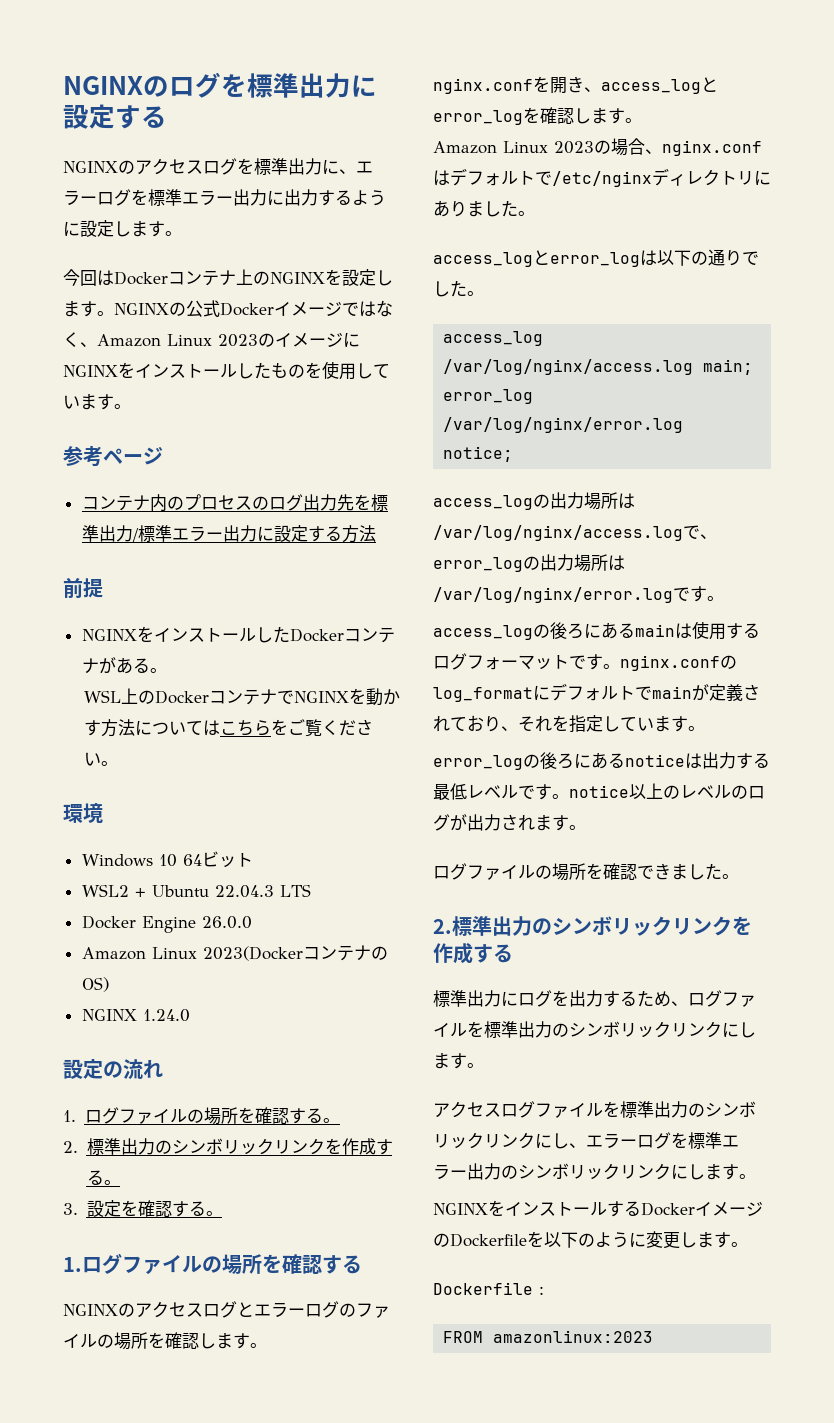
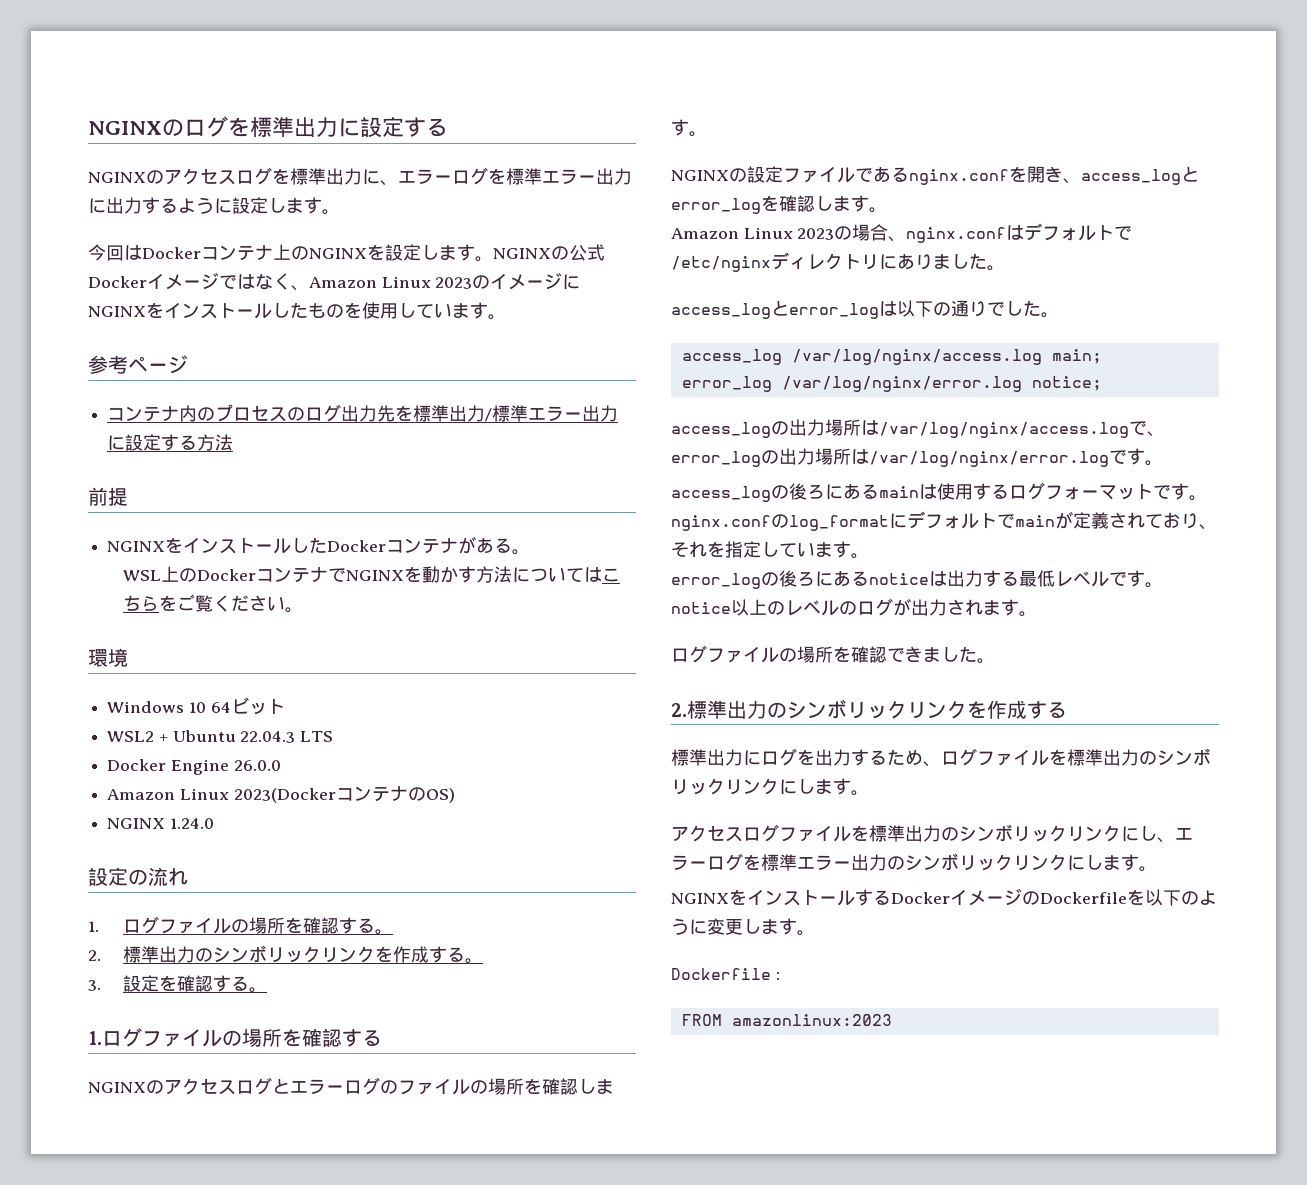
- nginx.confを開き、access_logとerror_logを確認します。
+ NGINXの設定ファイルであるnginx.confを開き、access_logとerror_logを確認します。

